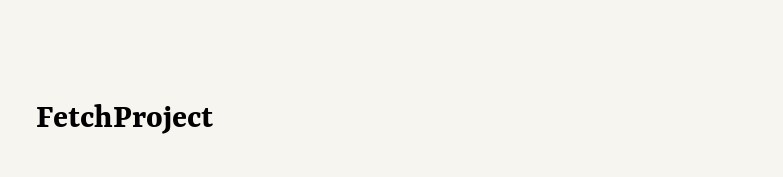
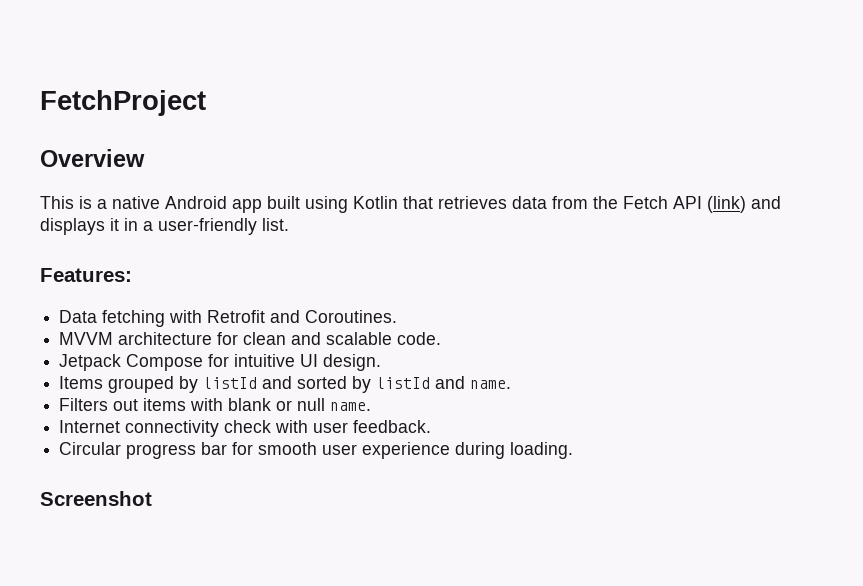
+ Overview
+ This is a native Android app built using Kotlin that retrieves data from the Fetch API (link) and displays it in a user-friendly list.
+ Features:
+ Data fetching with Retrofit and Coroutines.
+ MVVM architecture for clean and scalable code.
+ Jetpack Compose for intuitive UI design.
+ Items grouped by listId and sorted by listId and name.
+ Filters out items with blank or null name.
+ Internet connectivity check with user feedback.
+ Circular progress bar for smooth user experience during loading.
+ Screenshot

